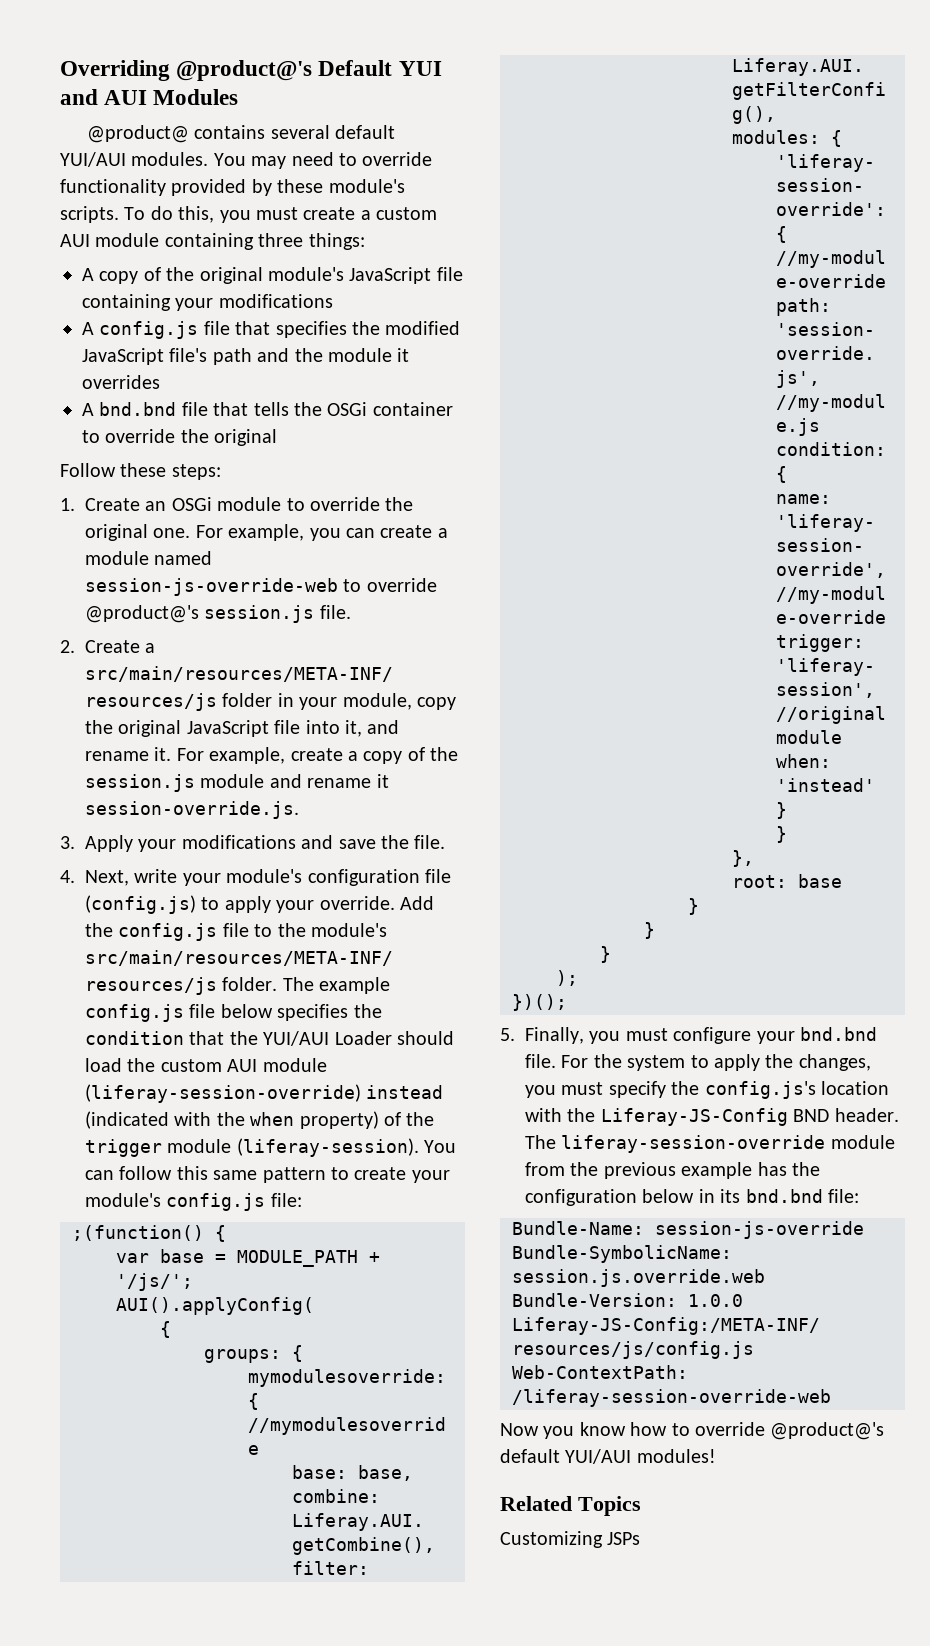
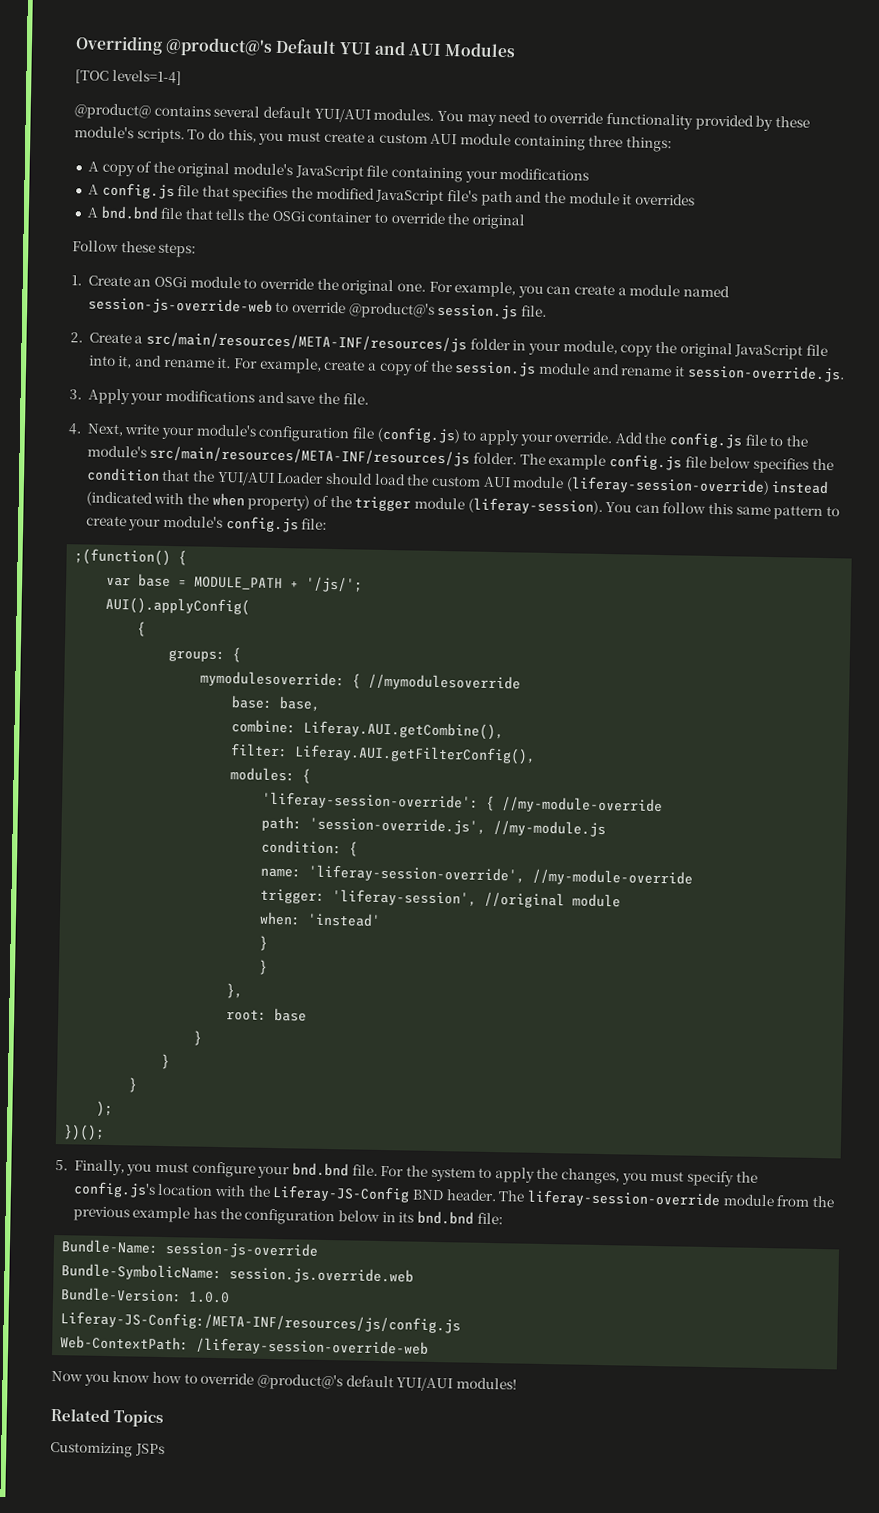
+ [TOC levels=1-4]

